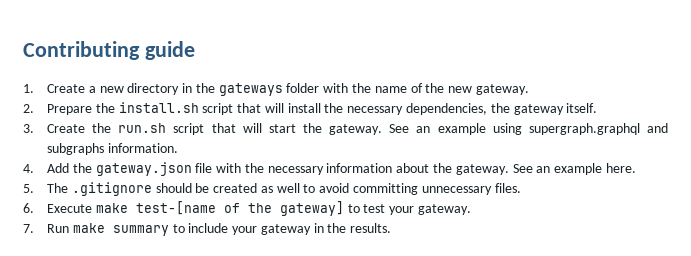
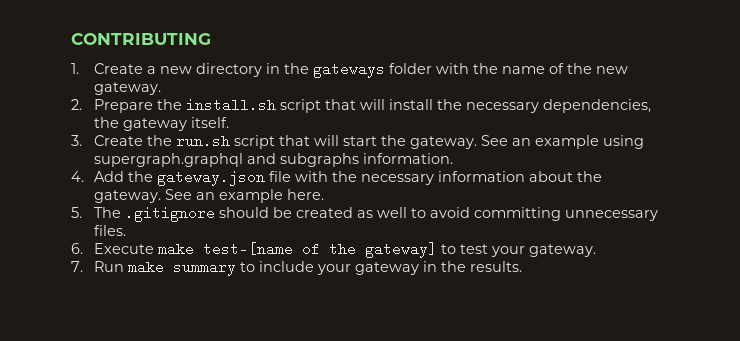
- Contributing guide
+ CONTRIBUTING

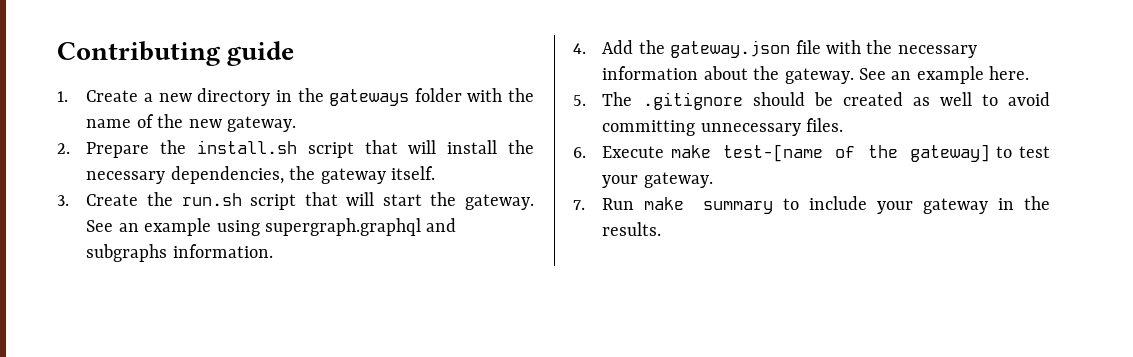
- CONTRIBUTING
+ Contributing guide

